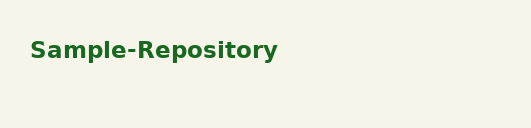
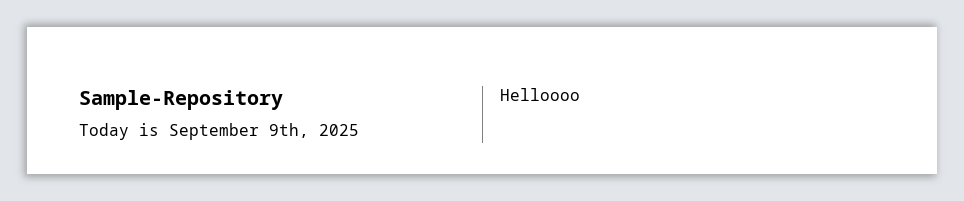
+ Today is September 9th, 2025
+ Helloooo

